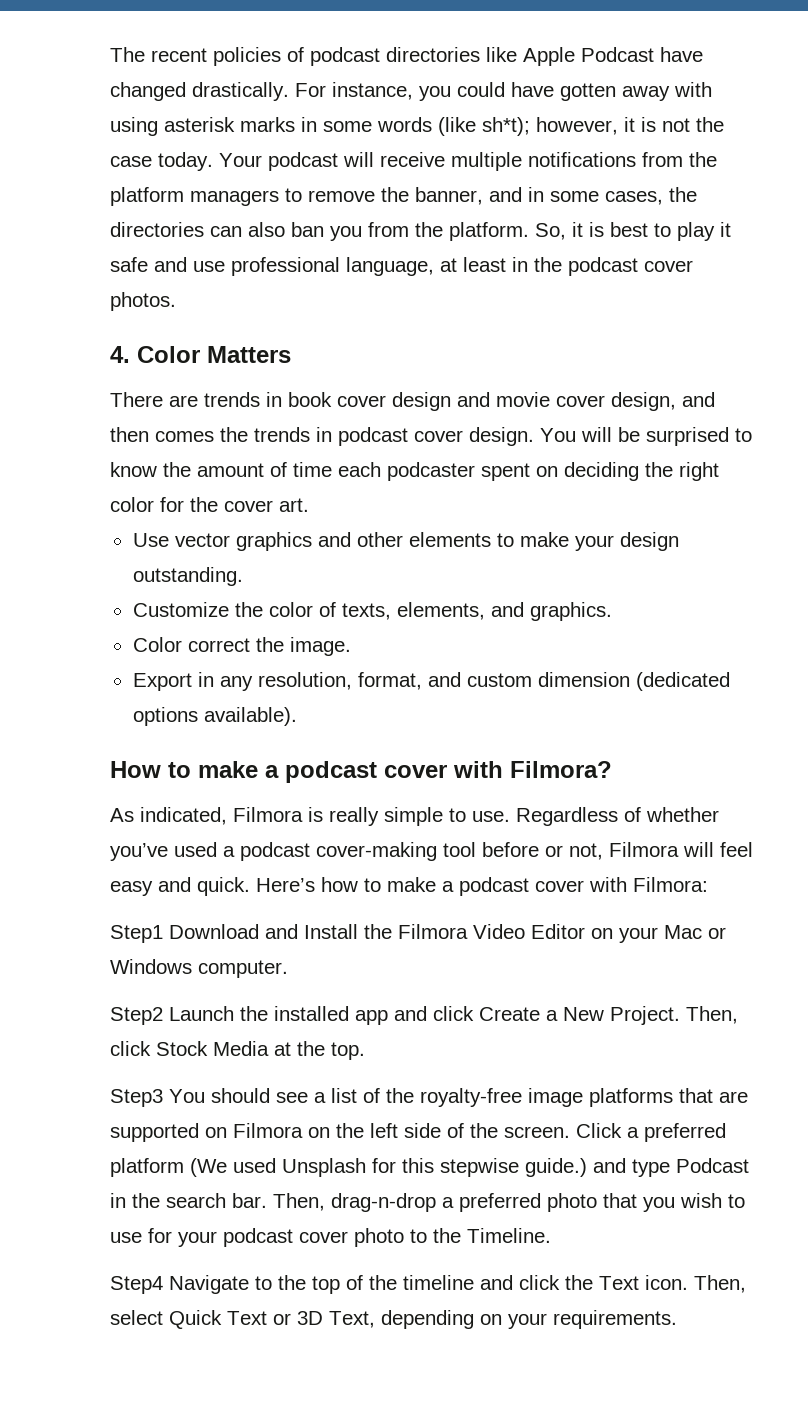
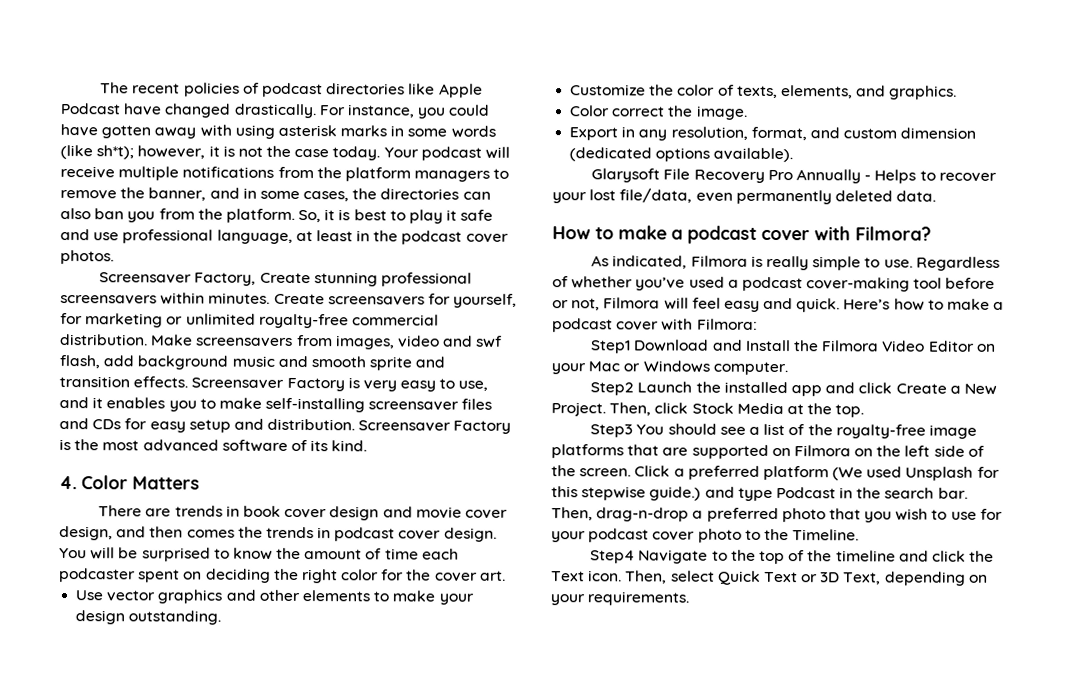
+ Screensaver Factory, Create stunning professional screensavers within minutes. Create screensavers for yourself, for marketing or unlimited royalty-free commercial distribution. Make screensavers from images, video and swf flash, add background music and smooth sprite and transition effects. Screensaver Factory is very easy to use, and it enables you to make self-installing screensaver files and CDs for easy setup and distribution. Screensaver Factory is the most advanced software of its kind.
+ Glarysoft File Recovery Pro Annually - Helps to recover your lost file/data, even permanently deleted data.

